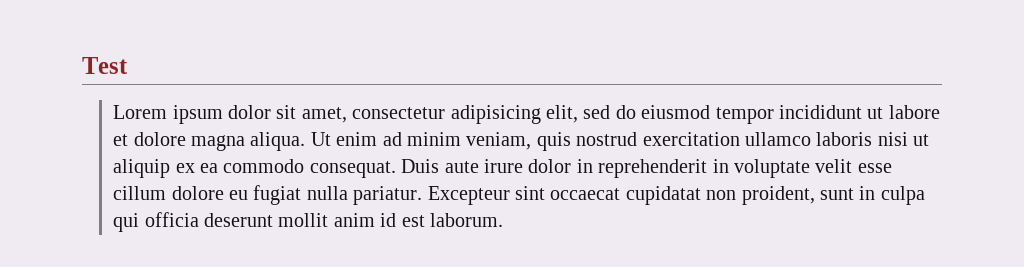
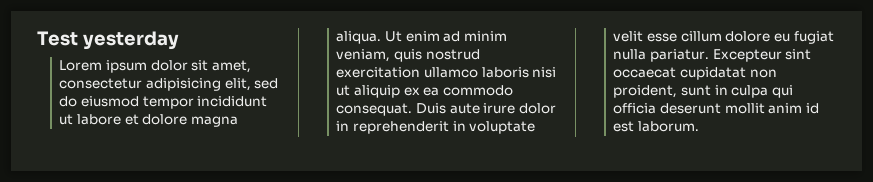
- Test
+ Test yesterday

